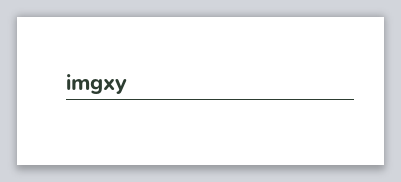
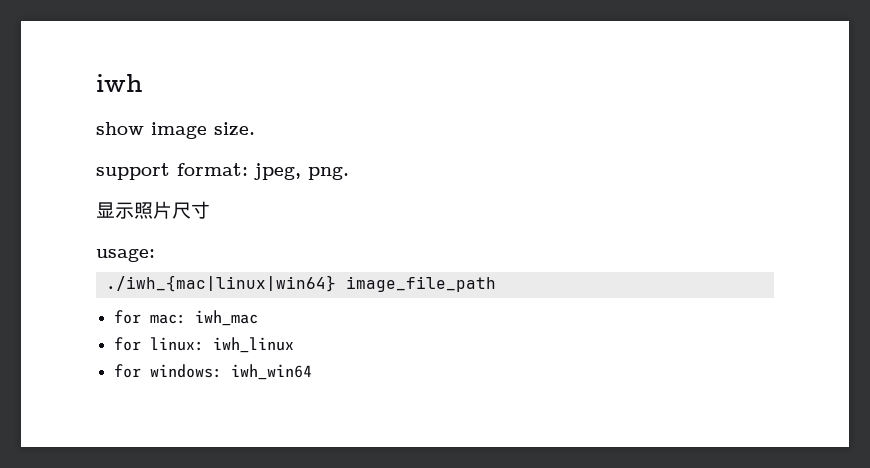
- imgxy
+ iwh
+ show image size.
+ support format: jpeg, png.
+ 显示照片尺寸
+ usage:
+ ./iwh_{mac|linux|win64} image_file_path
+ for mac: iwh_mac
+ for linux: iwh_linux
+ for windows: iwh_win64

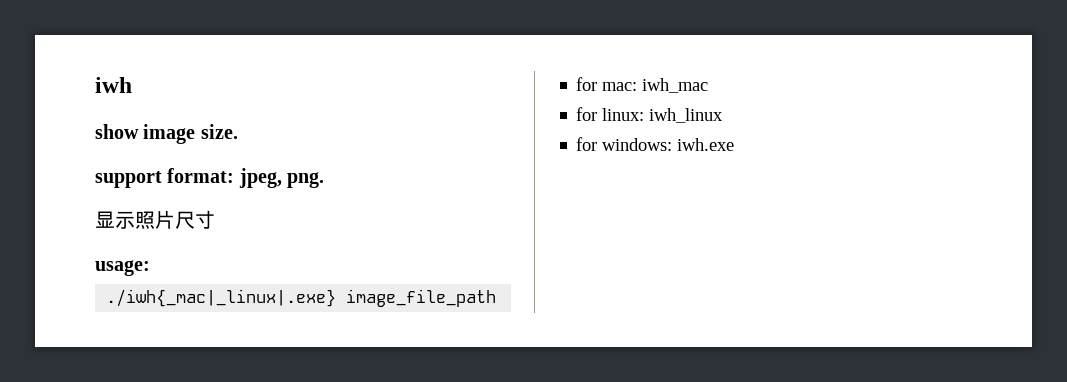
- ./iwh_{mac|linux|win64} image_file_path
+ ./iwh{_mac|_linux|.exe} image_file_path
- for windows: iwh_win64
+ for windows: iwh.exe

